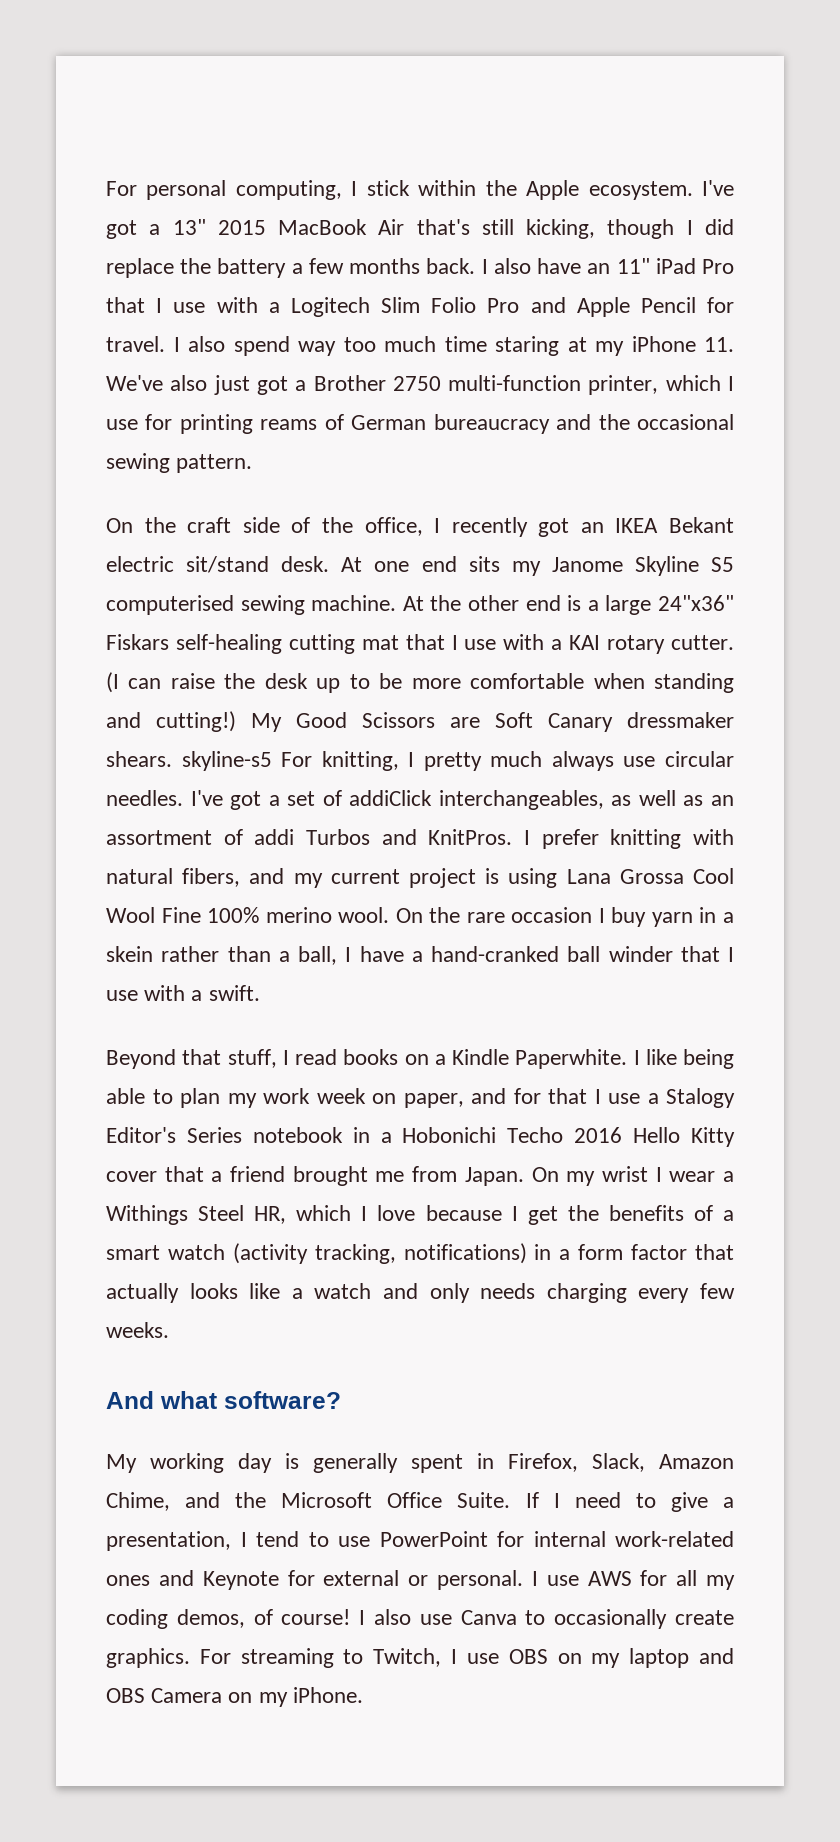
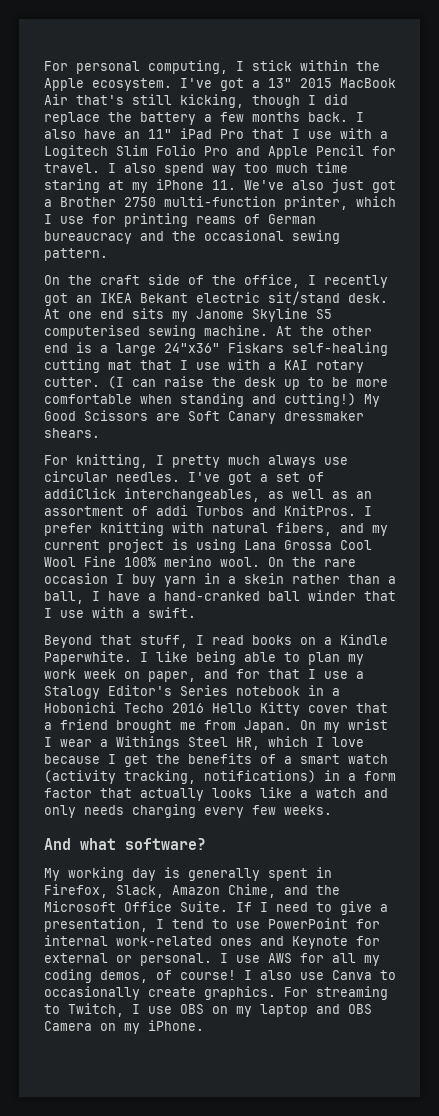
- My Good Scissors are Soft Canary dressmaker shears. skyline-s5 For knitting, I pretty much always use circular needles.
+ My Good Scissors are Soft Canary dressmaker shears.
+ For knitting, I pretty much always use circular needles.

